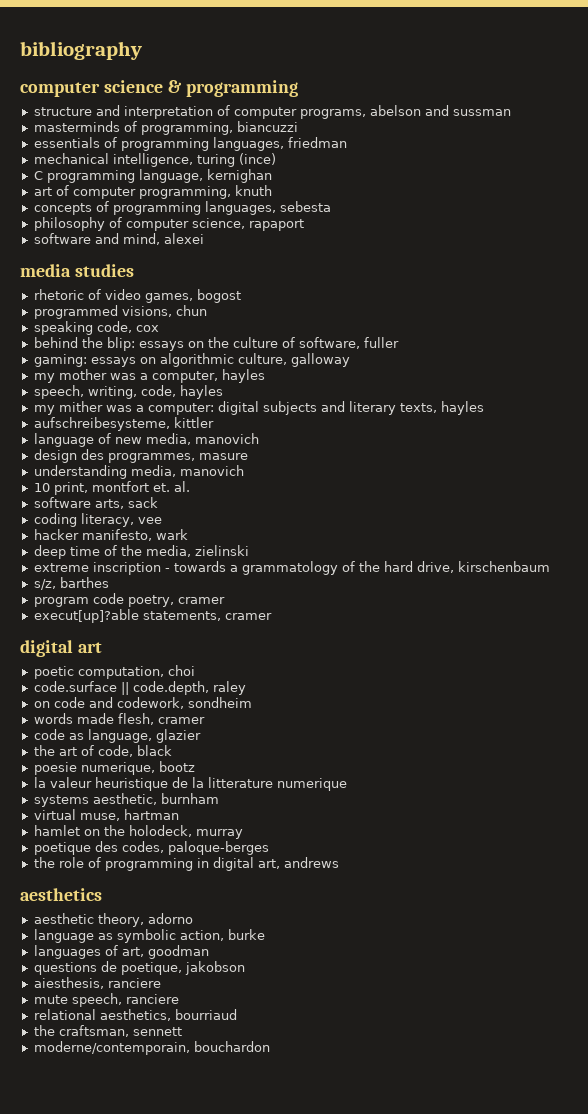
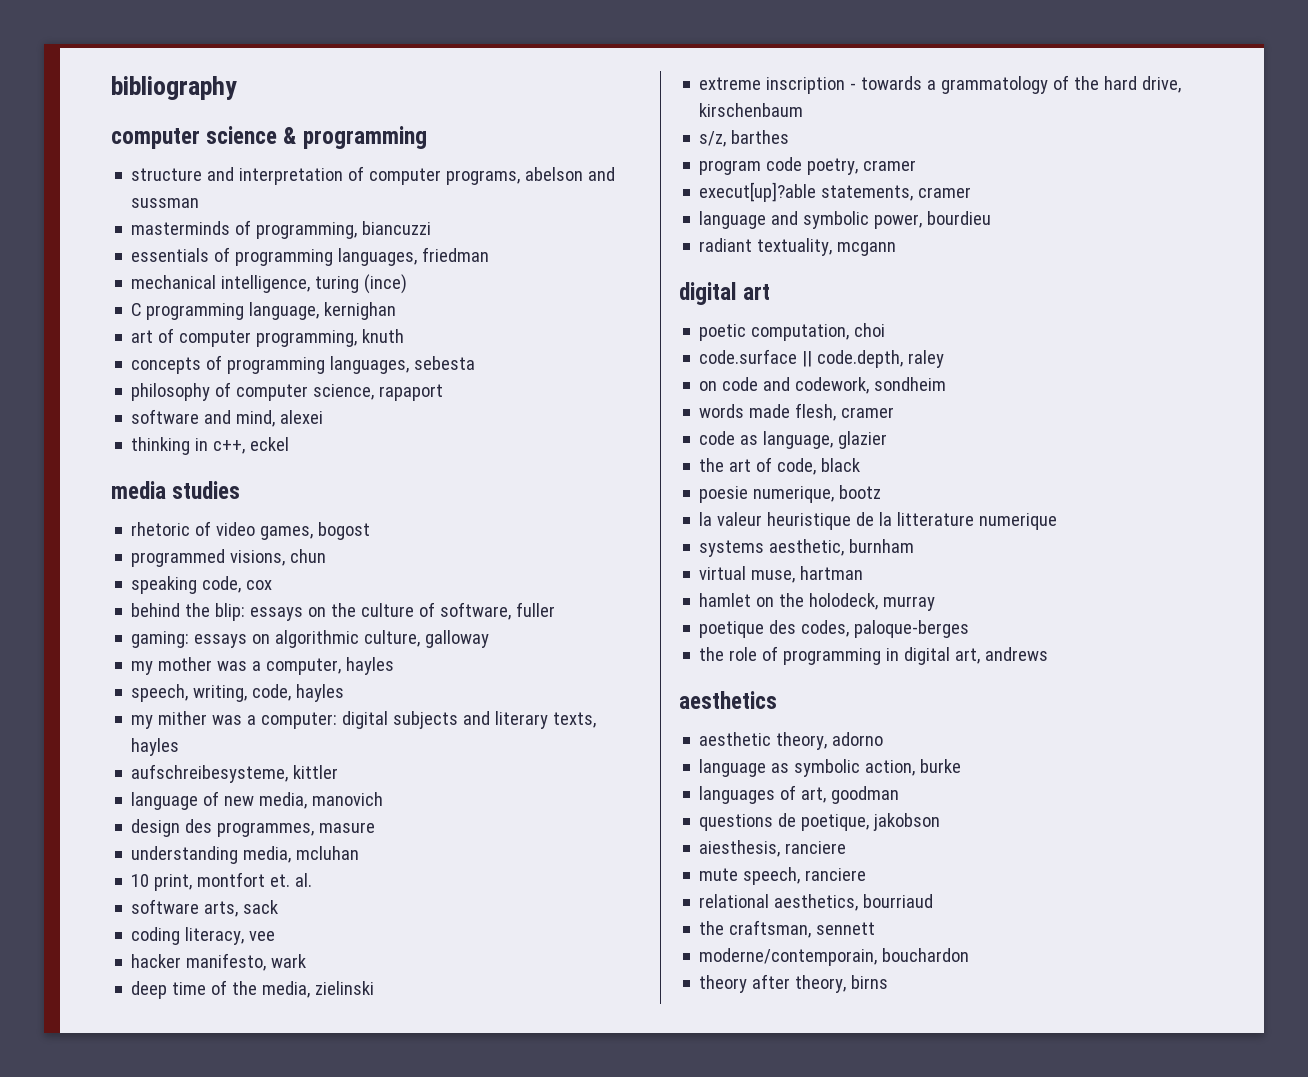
+ thinking in c++, eckel
- understanding media, manovich
+ understanding media, mcluhan
+ language and symbolic power, bourdieu
+ radiant textuality, mcgann
+ theory after theory, birns

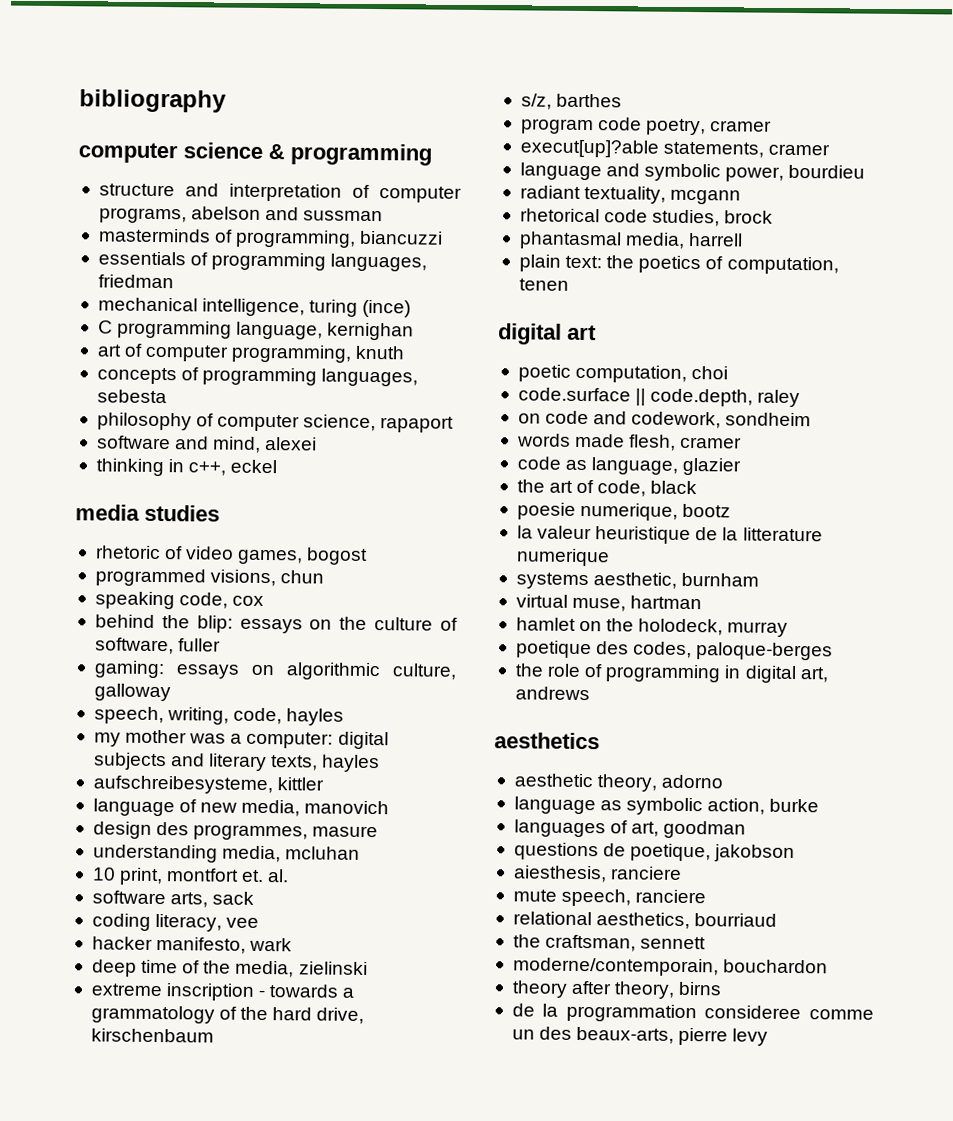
- my mother was a computer, hayles
- my mither was a computer: digital subjects and literary texts, hayles
+ my mother was a computer: digital subjects and literary texts, hayles
+ rhetorical code studies, brock
+ phantasmal media, harrell
+ plain text: the poetics of computation, tenen
+ de la programmation consideree comme un des beaux-arts, pierre levy

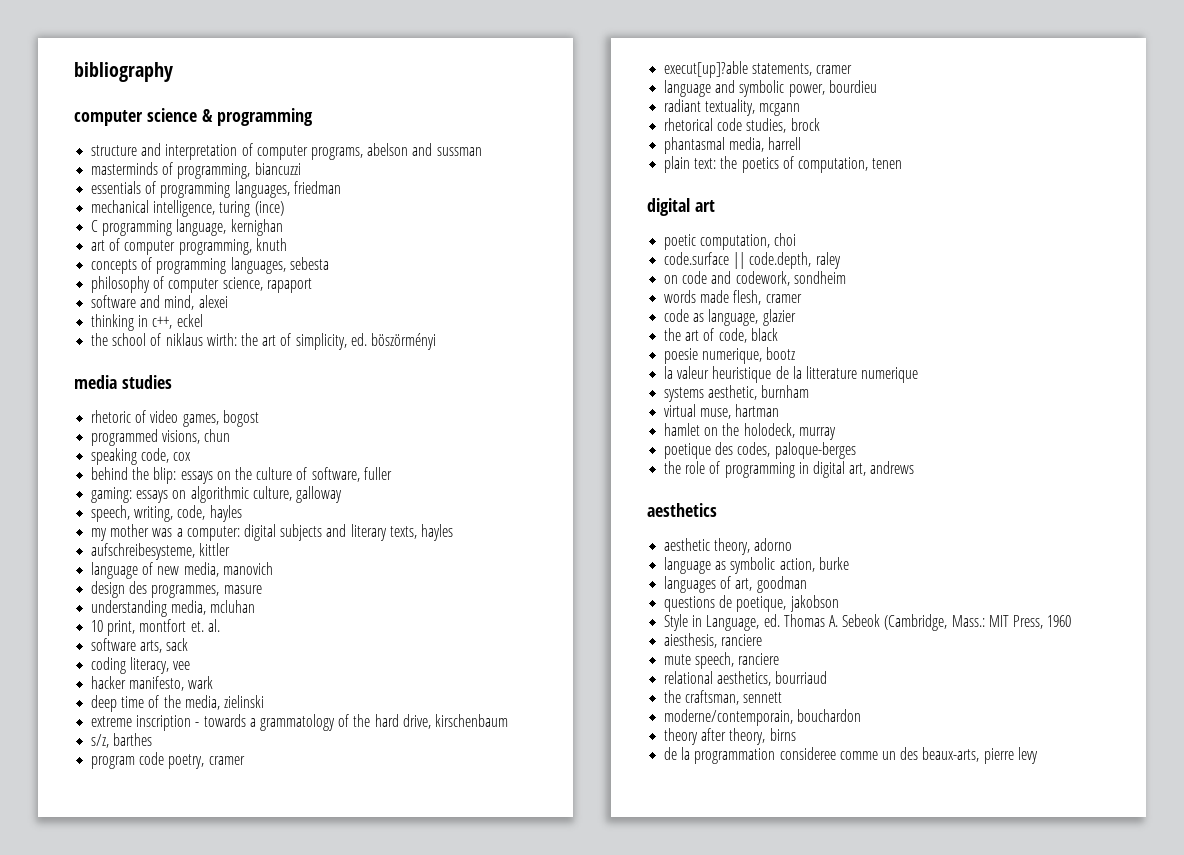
+ the school of niklaus wirth: the art of simplicity, ed. böszörményi
+ Style in Language, ed. Thomas A. Sebeok (Cambridge, Mass.: MIT Press, 1960

